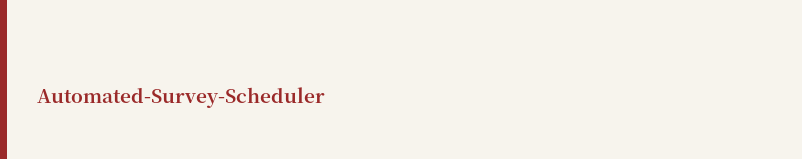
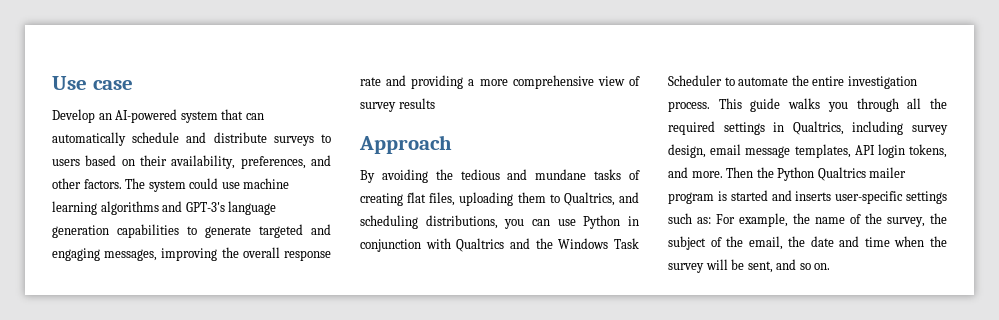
- Automated-Survey-Scheduler
+ Use case
+ Develop an AI-powered system that can automatically schedule and distribute surveys to users based on their availability, preferences, and other factors. The system could use machine learning algorithms and GPT-3's language generation capabilities to generate targeted and engaging messages, improving the overall response rate and providing a more comprehensive view of survey results
+ Approach
+ By avoiding the tedious and mundane tasks of creating flat files, uploading them to Qualtrics, and scheduling distributions, you can use Python in conjunction with Qualtrics and the Windows Task Scheduler to automate the entire investigation process. This guide walks you through all the required settings in Qualtrics, including survey design, email message templates, API login tokens, and more. Then the Python Qualtrics mailer program is started and inserts user-specific settings such as: For example, the name of the survey, the subject of the email, the date and time when the survey will be sent, and so on.

